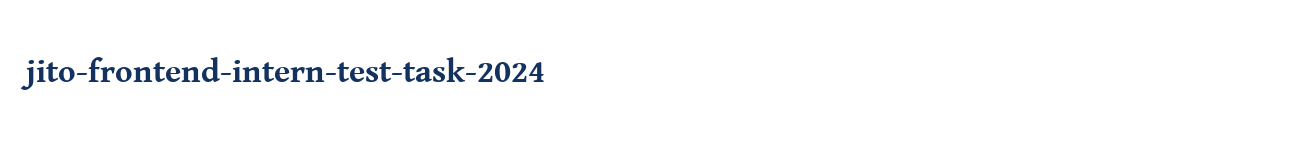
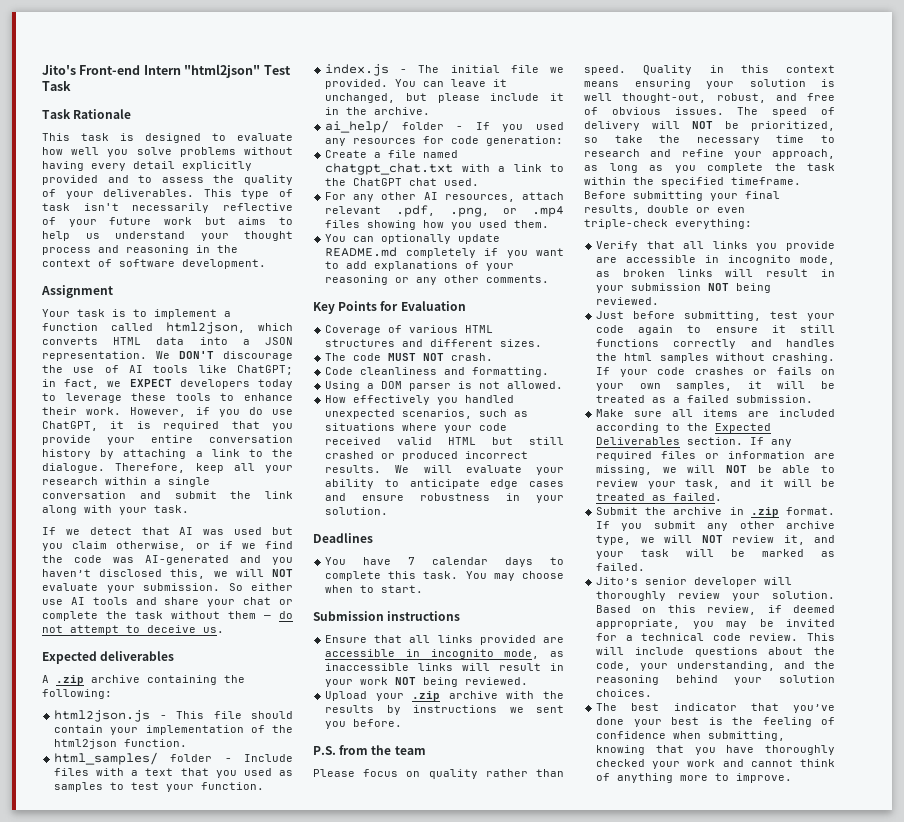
- jito-frontend-intern-test-task-2024
+ Jito's Front-end Intern "html2json" Test Task
+ Task Rationale
+ This task is designed to evaluate how well you solve problems without having every detail explicitly provided and to assess the quality of your deliverables. This type of task isn't necessarily reflective of your future work but aims to help us understand your thought process and reasoning in the context of software development.
+ Assignment
+ Your task is to implement a function called html2json, which converts HTML data into a JSON representation. We DON'T discourage the use of AI tools like ChatGPT; in fact, we EXPECT developers today to leverage these tools to enhance their work. However, if you do use ChatGPT, it is required that you provide your entire conversation history by attaching a link to the dialogue. Therefore, keep all your research within a single conversation and submit the link along with your task.
+ If we detect that AI was used but you claim otherwise, or if we find the code was AI-generated and you haven’t disclosed this, we will NOT evaluate your submission. So either use AI tools and share your chat or complete the task without them — do not attempt to deceive us.
+ Expected deliverables
+ A .zip archive containing the following:
+ html2json.js - This file should contain your implementation of the html2json function.
+ html_samples/ folder - Include files with a text that you used as samples to test your function.
+ index.js - The initial file we provided. You can leave it unchanged, but please include it in the archive.
+ ai_help/ folder - If you used any resources for code generation:
+ Create a file named chatgpt_chat.txt with a link to the ChatGPT chat used.
+ For any other AI resources, attach relevant .pdf, .png, or .mp4 files showing how you used them.
+ You can optionally update README.md completely if you want to add explanations of your reasoning or any other comments.
+ Key Points for Evaluation
+ Coverage of various HTML structures and different sizes.
+ The code MUST NOT crash.
+ Code cleanliness and formatting.
+ Using a DOM parser is not allowed.
+ How effectively you handled unexpected scenarios, such as situations where your code received valid HTML but still crashed or produced incorrect results. We will evaluate your ability to anticipate edge cases and ensure robustness in your solution.
+ Deadlines
+ You have 7 calendar days to complete this task. You may choose when to start.
+ Submission instructions
+ Ensure that all links provided are accessible in incognito mode, as inaccessible links will result in your work NOT being reviewed.
+ Upload your .zip archive with the results by instructions we sent you before.
+ P.S. from the team
+ Please focus on quality rather than speed. Quality in this context means ensuring your solution is well thought-out, robust, and free of obvious issues. The speed of delivery will NOT be prioritized, so take the necessary time to research and refine your approach, as long as you complete the task within the specified timeframe. Before submitting your final results, double or even triple-check everything:
+ Verify that all links you provide are accessible in incognito mode, as broken links will result in your submission NOT being reviewed.
+ Just before submitting, test your code again to ensure it still functions correctly and handles the html samples without crashing. If your code crashes or fails on your own samples, it will be treated as a failed submission.
+ Make sure all items are included according to the Expected Deliverables section. If any required files or information are missing, we will NOT be able to review your task, and it will be treated as failed.
+ Submit the archive in .zip format. If you submit any other archive type, we will NOT review it, and your task will be marked as failed.
+ Jito’s senior developer will thoroughly review your solution. Based on this review, if deemed appropriate, you may be invited for a technical code review. This will include questions about the code, your understanding, and the reasoning behind your solution choices.
+ The best indicator that you’ve done your best is the feeling of confidence when submitting, knowing that you have thoroughly checked your work and cannot think of anything more to improve.

